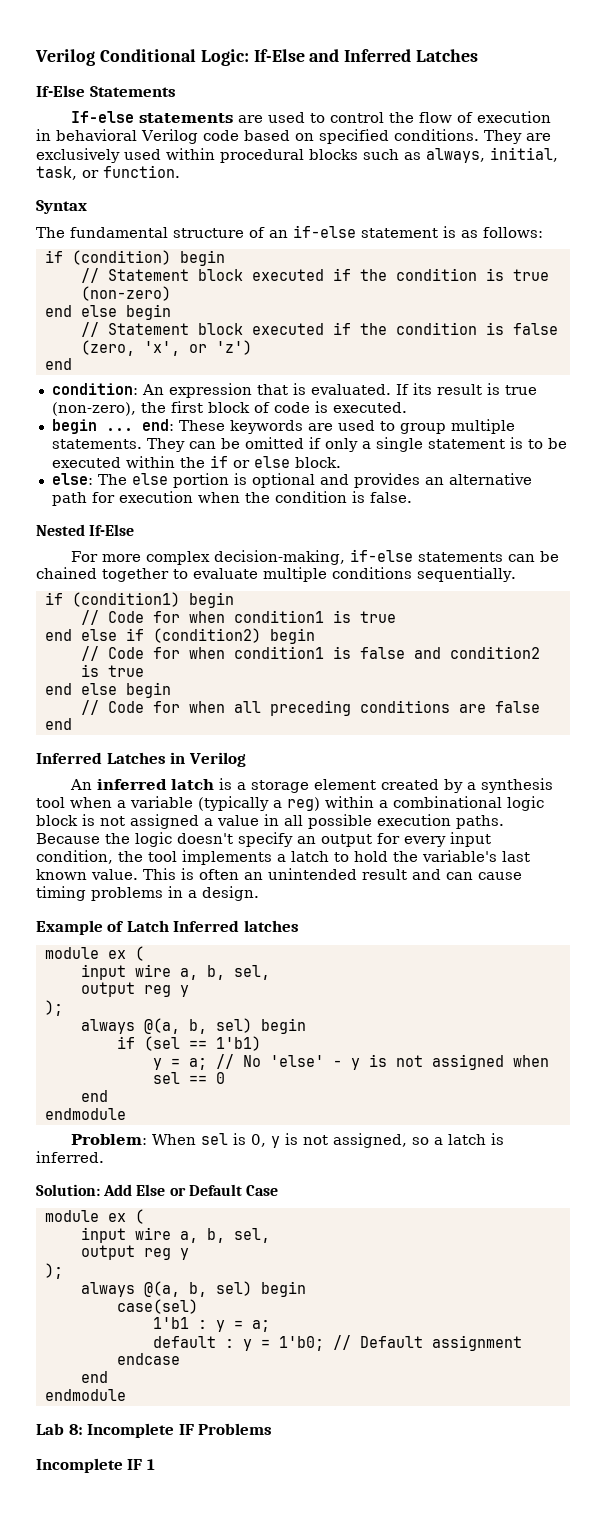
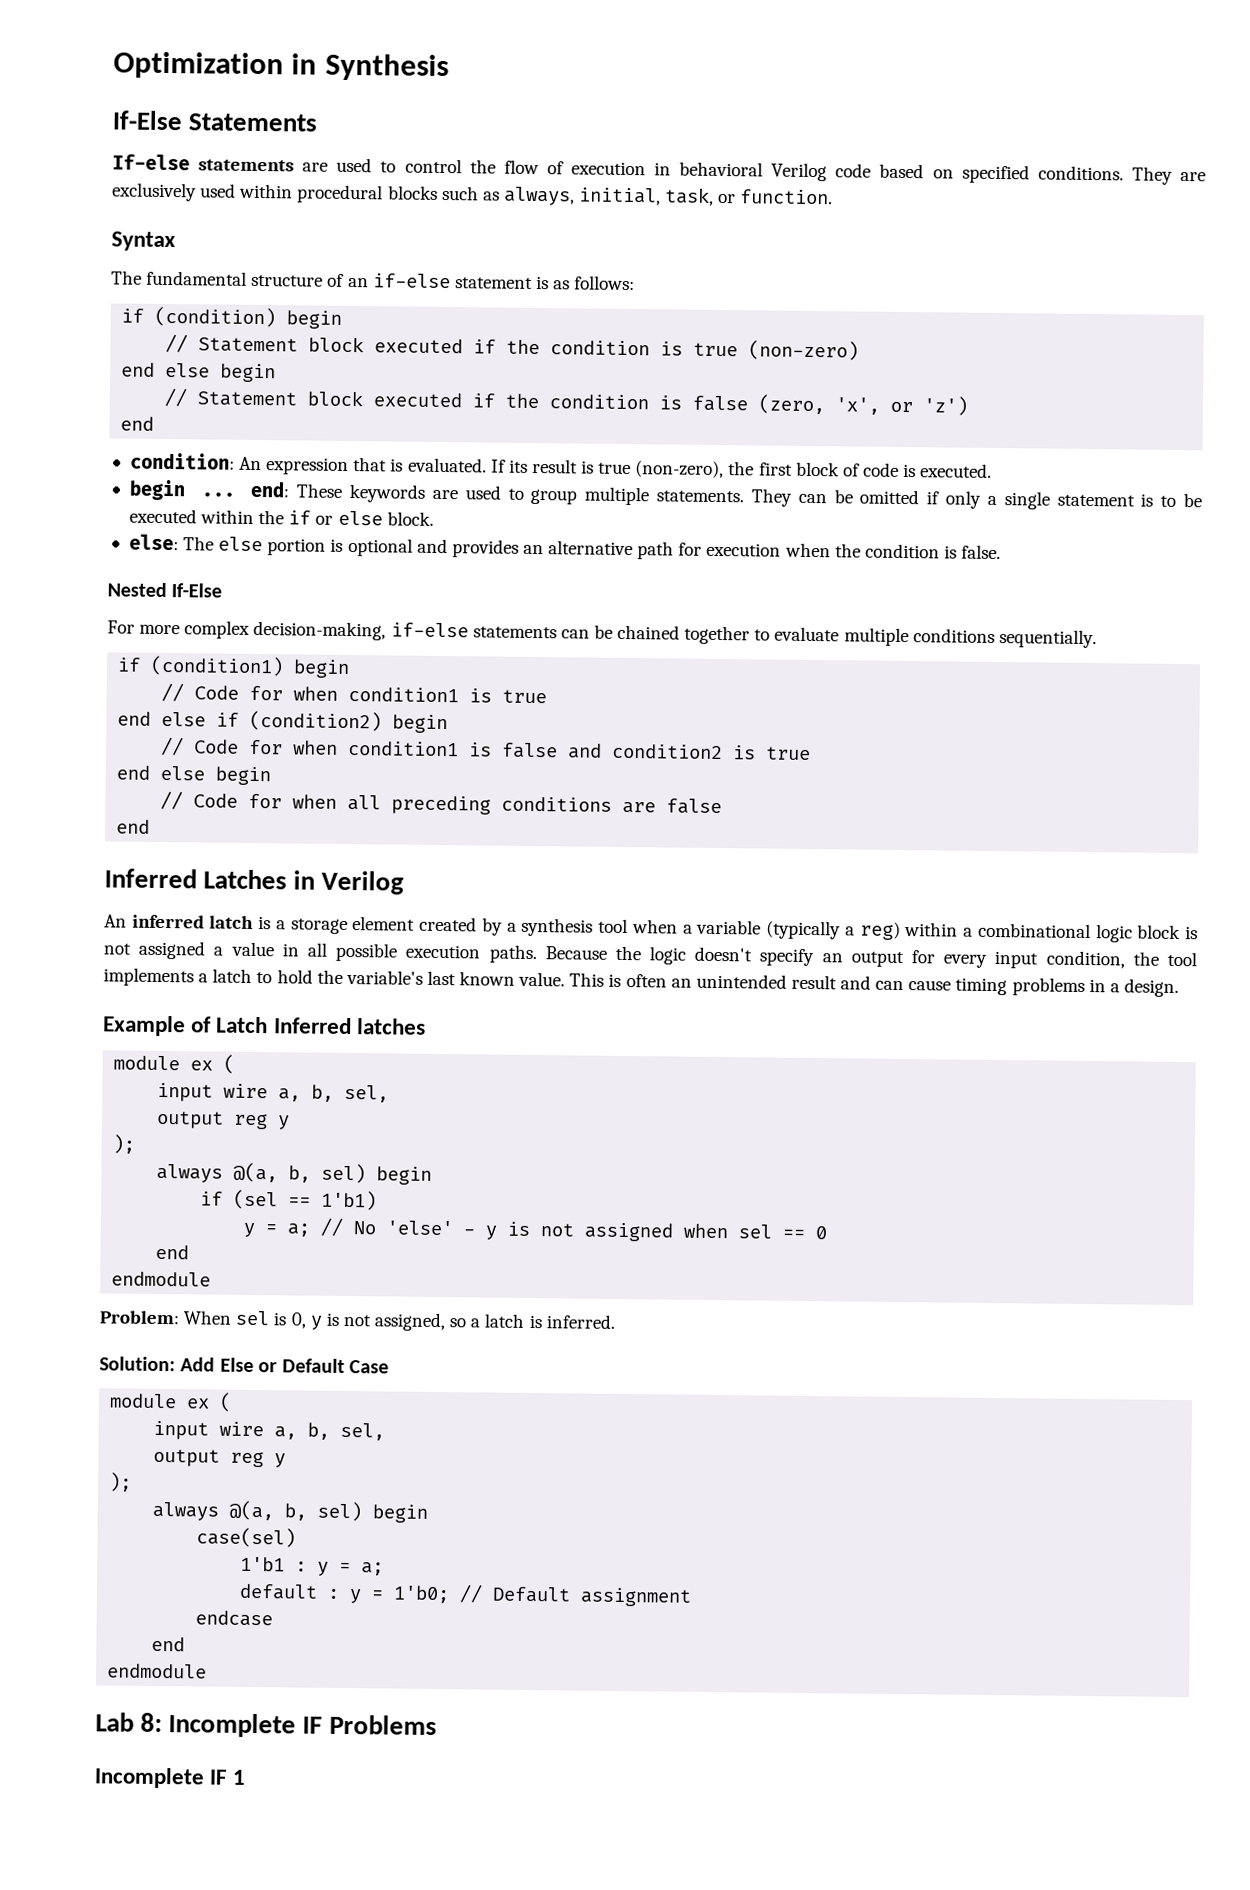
- Verilog Conditional Logic: If-Else and Inferred Latches
+ Optimization in Synthesis

